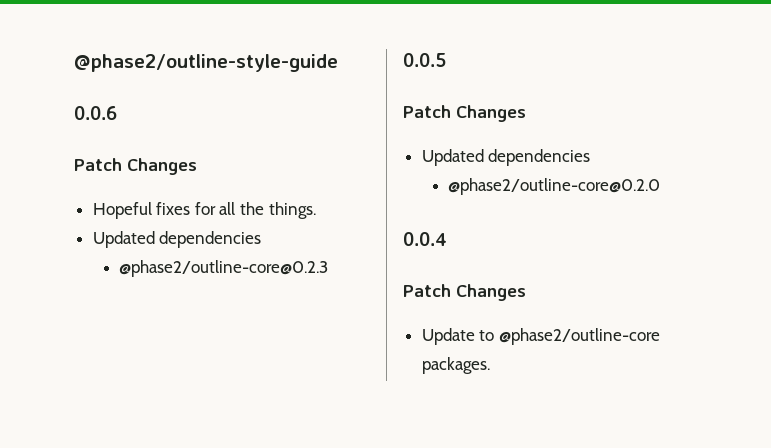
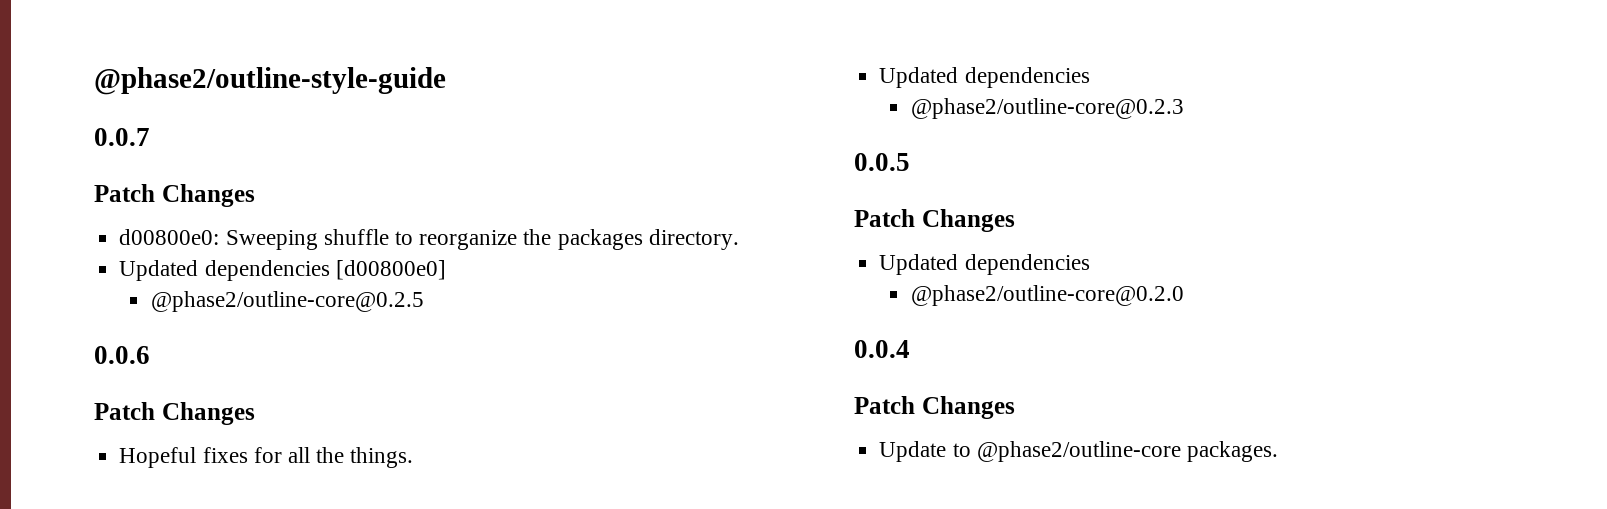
+ 0.0.7
+ Patch Changes
+ d00800e0: Sweeping shuffle to reorganize the packages directory.
+ Updated dependencies [d00800e0]
+ @phase2/outline-core@0.2.5

